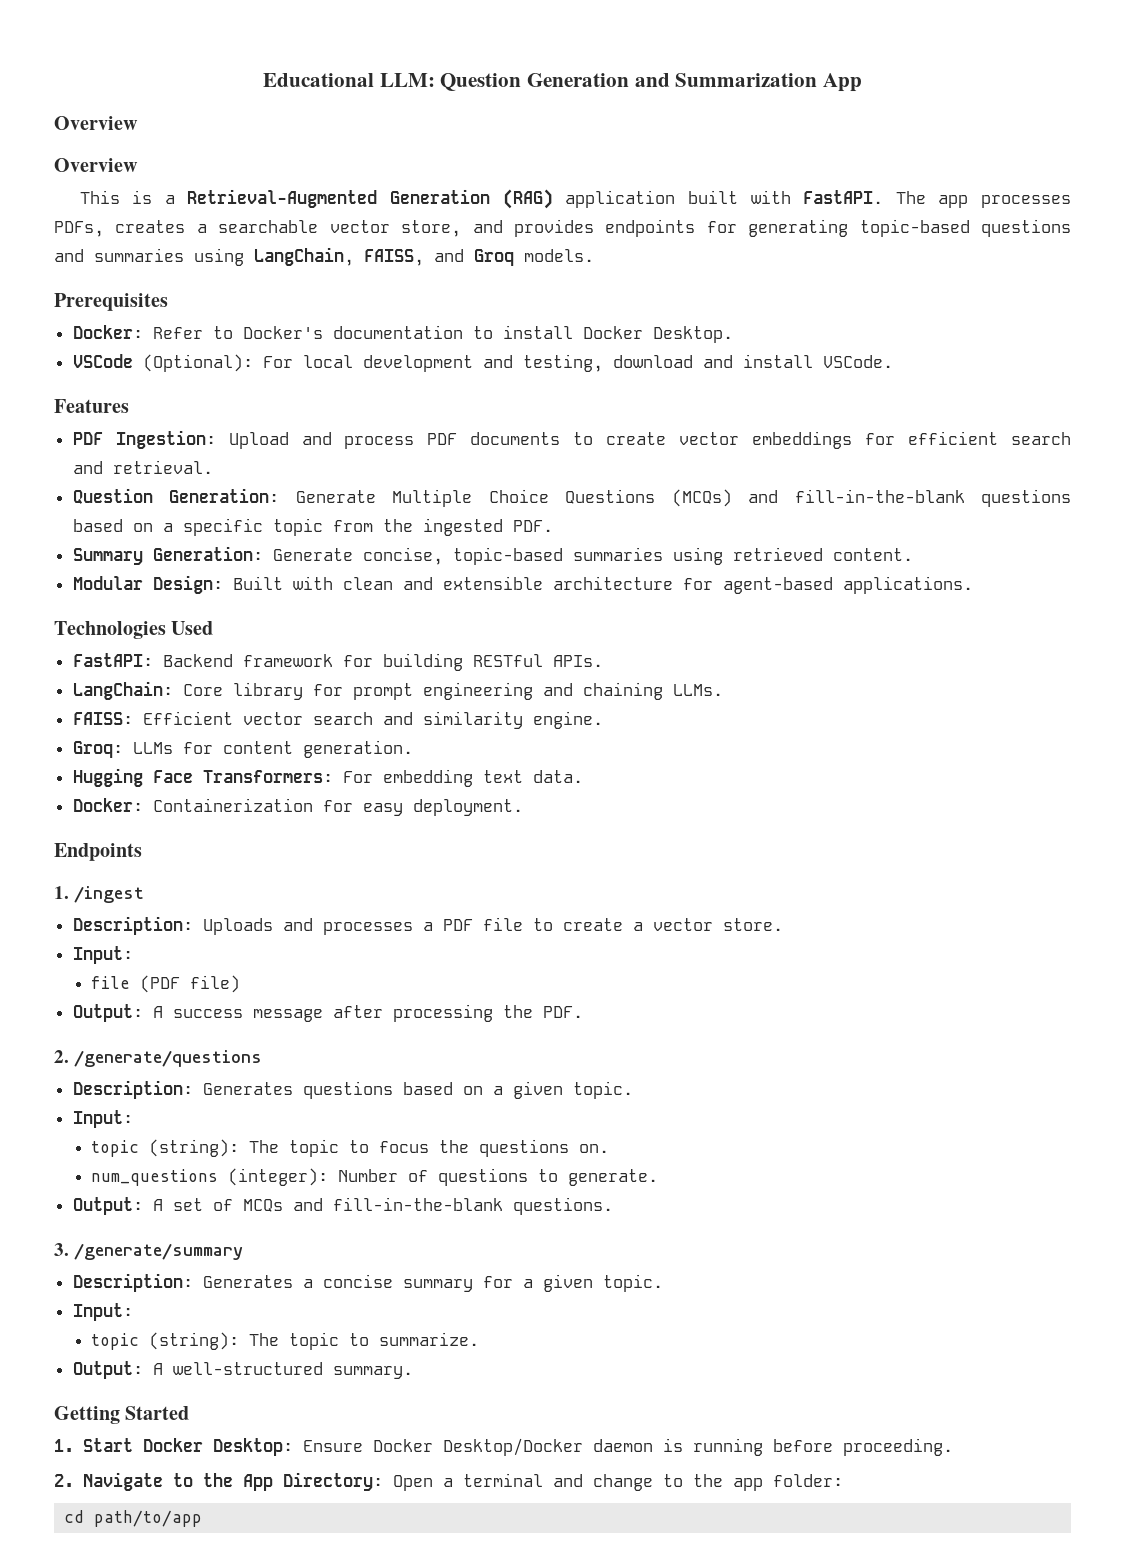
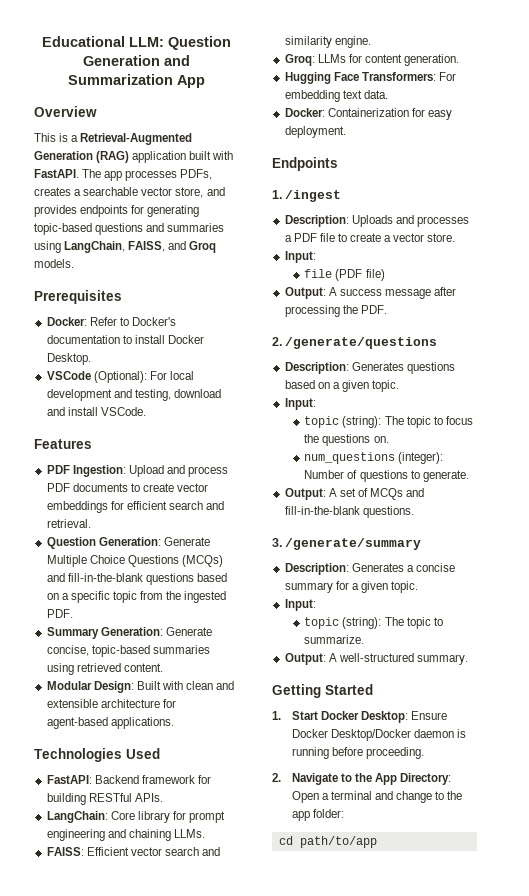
  Educational LLM: Question Generation and Summarization App
- Overview

